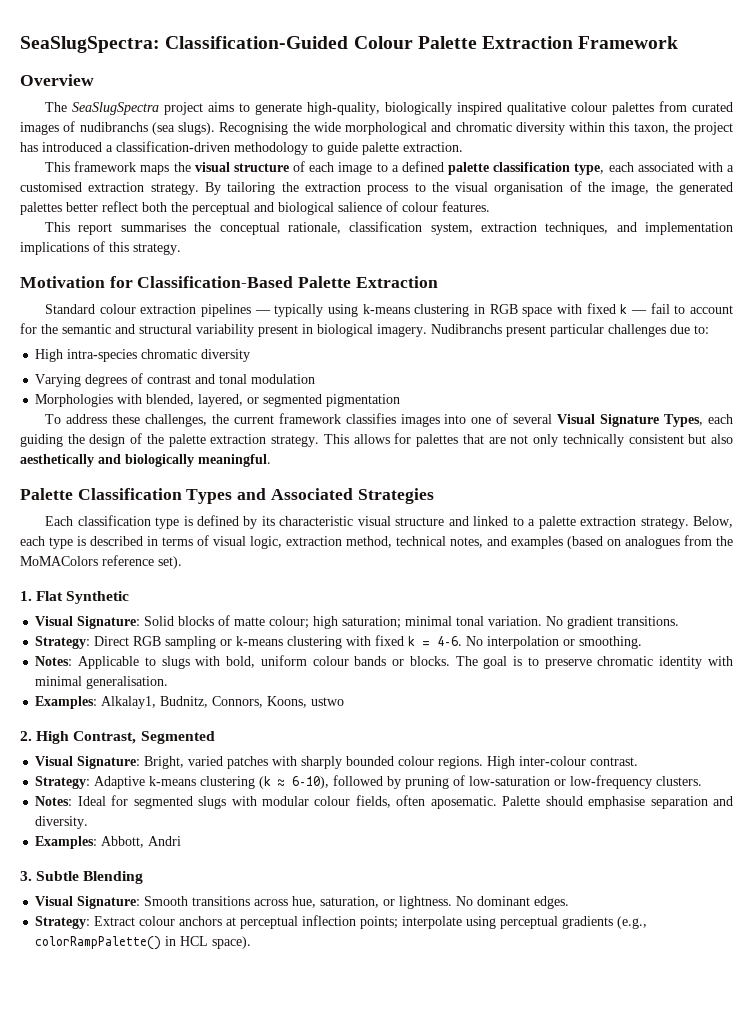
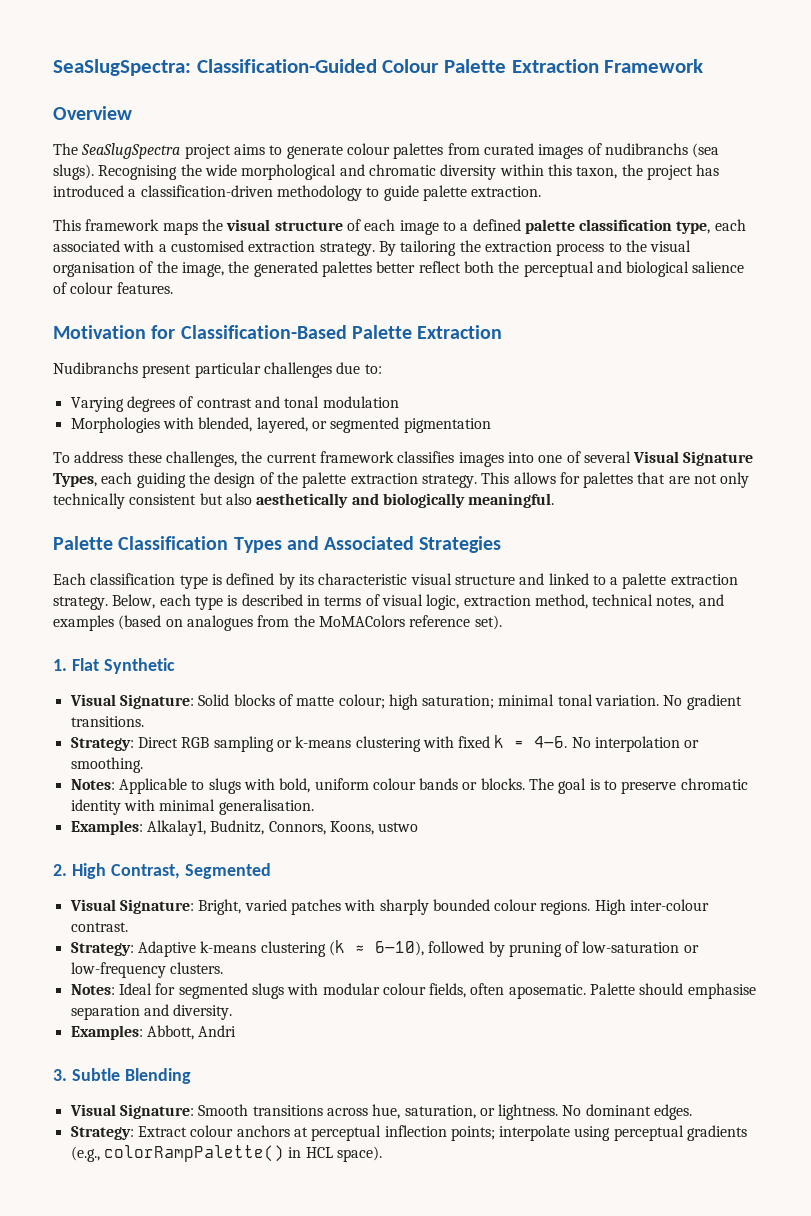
- The SeaSlugSpectra project aims to generate high-quality, biologically inspired qualitative colour palettes from curated images of nudibranchs (sea slugs).
+ The SeaSlugSpectra project aims to generate colour palettes from curated images of nudibranchs (sea slugs).
- This report summarises the conceptual rationale, classification system, extraction techniques, and implementation implications of this strategy.
- Standard colour extraction pipelines — typically using k-means clustering in RGB space with fixed k — fail to account for the semantic and structural variability present in biological imagery.
- High intra-species chromatic diversity

